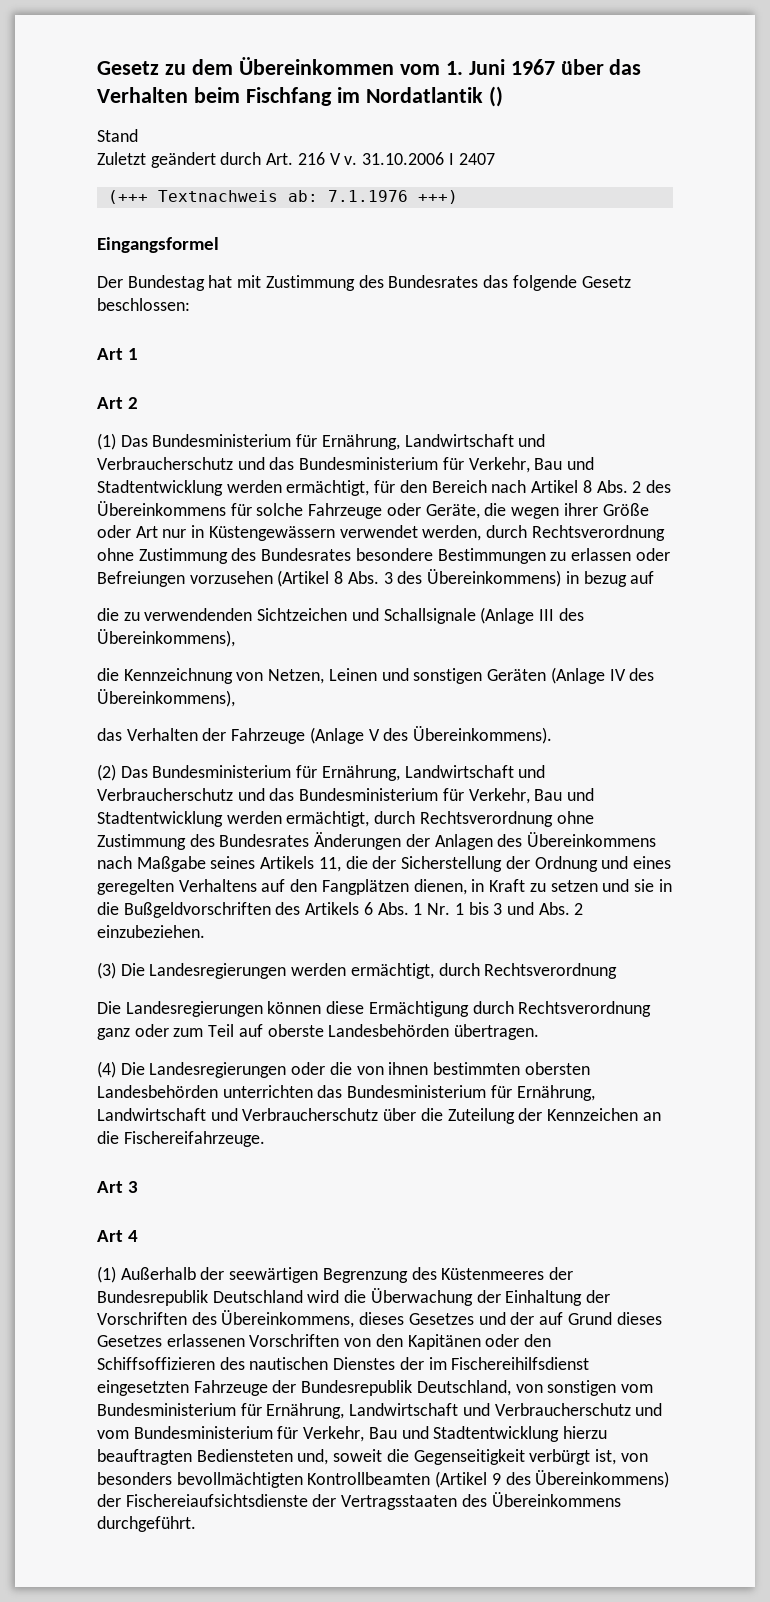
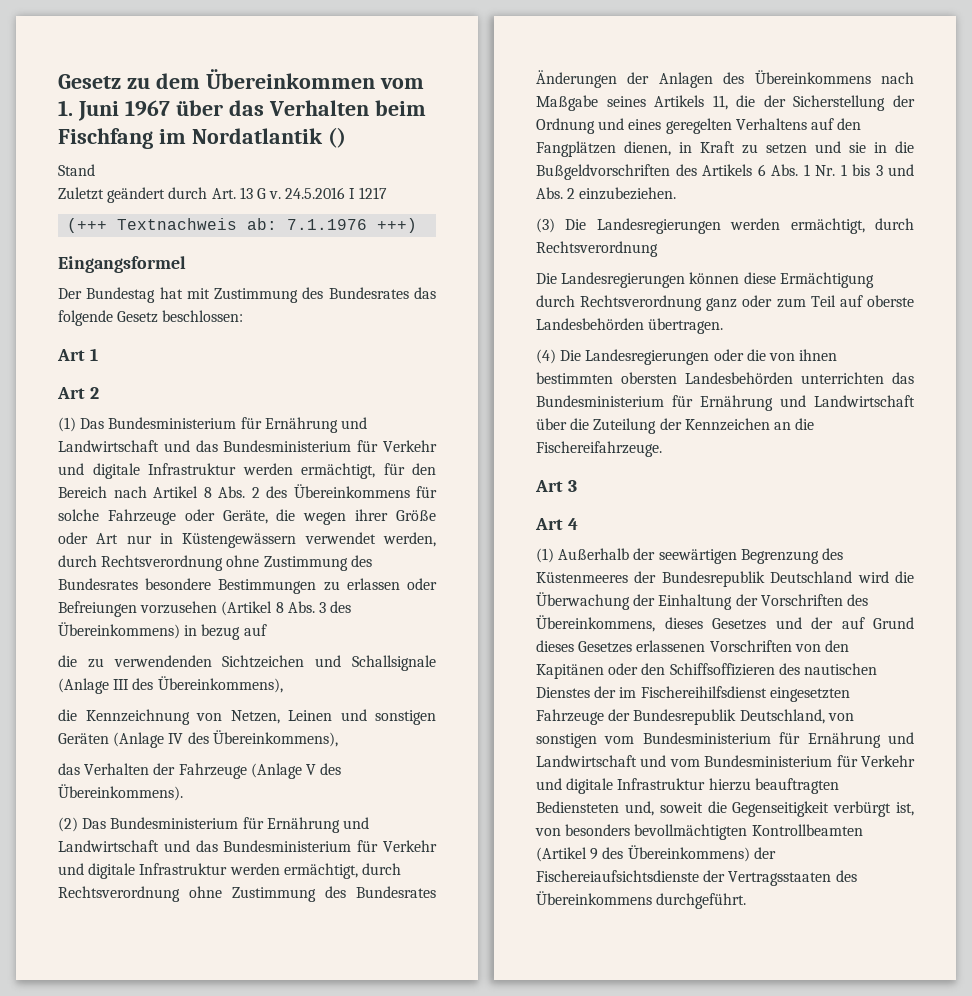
- Zuletzt geändert durch Art. 216 V v. 31.10.2006 I 2407
+ Zuletzt geändert durch Art. 13 G v. 24.5.2016 I 1217
- (1) Das Bundesministerium für Ernährung, Landwirtschaft und Verbraucherschutz und das Bundesministerium für Verkehr, Bau und Stadtentwicklung werden ermächtigt, für den Bereich nach Artikel 8 Abs. 2 des Übereinkommens für solche Fahrzeuge oder Geräte, die wegen ihrer Größe oder Art nur in Küstengewässern verwendet werden, durch Rechtsverordnung ohne Zustimmung des Bundesrates besondere Bestimmungen zu erlassen oder Befreiungen vorzusehen (Artikel 8 Abs. 3 des Übereinkommens) in bezug auf
+ (1) Das Bundesministerium für Ernährung und Landwirtschaft und das Bundesministerium für Verkehr und digitale Infrastruktur werden ermächtigt, für den Bereich nach Artikel 8 Abs. 2 des Übereinkommens für solche Fahrzeuge oder Geräte, die wegen ihrer Größe oder Art nur in Küstengewässern verwendet werden, durch Rechtsverordnung ohne Zustimmung des Bundesrates besondere Bestimmungen zu erlassen oder Befreiungen vorzusehen (Artikel 8 Abs. 3 des Übereinkommens) in bezug auf
- (2) Das Bundesministerium für Ernährung, Landwirtschaft und Verbraucherschutz und das Bundesministerium für Verkehr, Bau und Stadtentwicklung werden ermächtigt, durch Rechtsverordnung ohne Zustimmung des Bundesrates Änderungen der Anlagen des Übereinkommens nach Maßgabe seines Artikels 11, die der Sicherstellung der Ordnung und eines geregelten Verhaltens auf den Fangplätzen dienen, in Kraft zu setzen und sie in die Bußgeldvorschriften des Artikels 6 Abs. 1 Nr. 1 bis 3 und Abs. 2 einzubeziehen.
+ (2) Das Bundesministerium für Ernährung und Landwirtschaft und das Bundesministerium für Verkehr und digitale Infrastruktur werden ermächtigt, durch Rechtsverordnung ohne Zustimmung des Bundesrates Änderungen der Anlagen des Übereinkommens nach Maßgabe seines Artikels 11, die der Sicherstellung der Ordnung und eines geregelten Verhaltens auf den Fangplätzen dienen, in Kraft zu setzen und sie in die Bußgeldvorschriften des Artikels 6 Abs. 1 Nr. 1 bis 3 und Abs. 2 einzubeziehen.
- (4) Die Landesregierungen oder die von ihnen bestimmten obersten Landesbehörden unterrichten das Bundesministerium für Ernährung, Landwirtschaft und Verbraucherschutz über die Zuteilung der Kennzeichen an die Fischereifahrzeuge.
+ (4) Die Landesregierungen oder die von ihnen bestimmten obersten Landesbehörden unterrichten das Bundesministerium für Ernährung und Landwirtschaft über die Zuteilung der Kennzeichen an die Fischereifahrzeuge.
- (1) Außerhalb der seewärtigen Begrenzung des Küstenmeeres der Bundesrepublik Deutschland wird die Überwachung der Einhaltung der Vorschriften des Übereinkommens, dieses Gesetzes und der auf Grund dieses Gesetzes erlassenen Vorschriften von den Kapitänen oder den Schiffsoffizieren des nautischen Dienstes der im Fischereihilfsdienst eingesetzten Fahrzeuge der Bundesrepublik Deutschland, von sonstigen vom Bundesministerium für Ernährung, Landwirtschaft und Verbraucherschutz und vom Bundesministerium für Verkehr, Bau und Stadtentwicklung hierzu beauftragten Bediensteten und, soweit die Gegenseitigkeit verbürgt ist, von besonders bevollmächtigten Kontrollbeamten (Artikel 9 des Übereinkommens) der Fischereiaufsichtsdienste der Vertragsstaaten des Übereinkommens durchgeführt.
+ (1) Außerhalb der seewärtigen Begrenzung des Küstenmeeres der Bundesrepublik Deutschland wird die Überwachung der Einhaltung der Vorschriften des Übereinkommens, dieses Gesetzes und der auf Grund dieses Gesetzes erlassenen Vorschriften von den Kapitänen oder den Schiffsoffizieren des nautischen Dienstes der im Fischereihilfsdienst eingesetzten Fahrzeuge der Bundesrepublik Deutschland, von sonstigen vom Bundesministerium für Ernährung und Landwirtschaft und vom Bundesministerium für Verkehr und digitale Infrastruktur hierzu beauftragten Bediensteten und, soweit die Gegenseitigkeit verbürgt ist, von besonders bevollmächtigten Kontrollbeamten (Artikel 9 des Übereinkommens) der Fischereiaufsichtsdienste der Vertragsstaaten des Übereinkommens durchgeführt.

